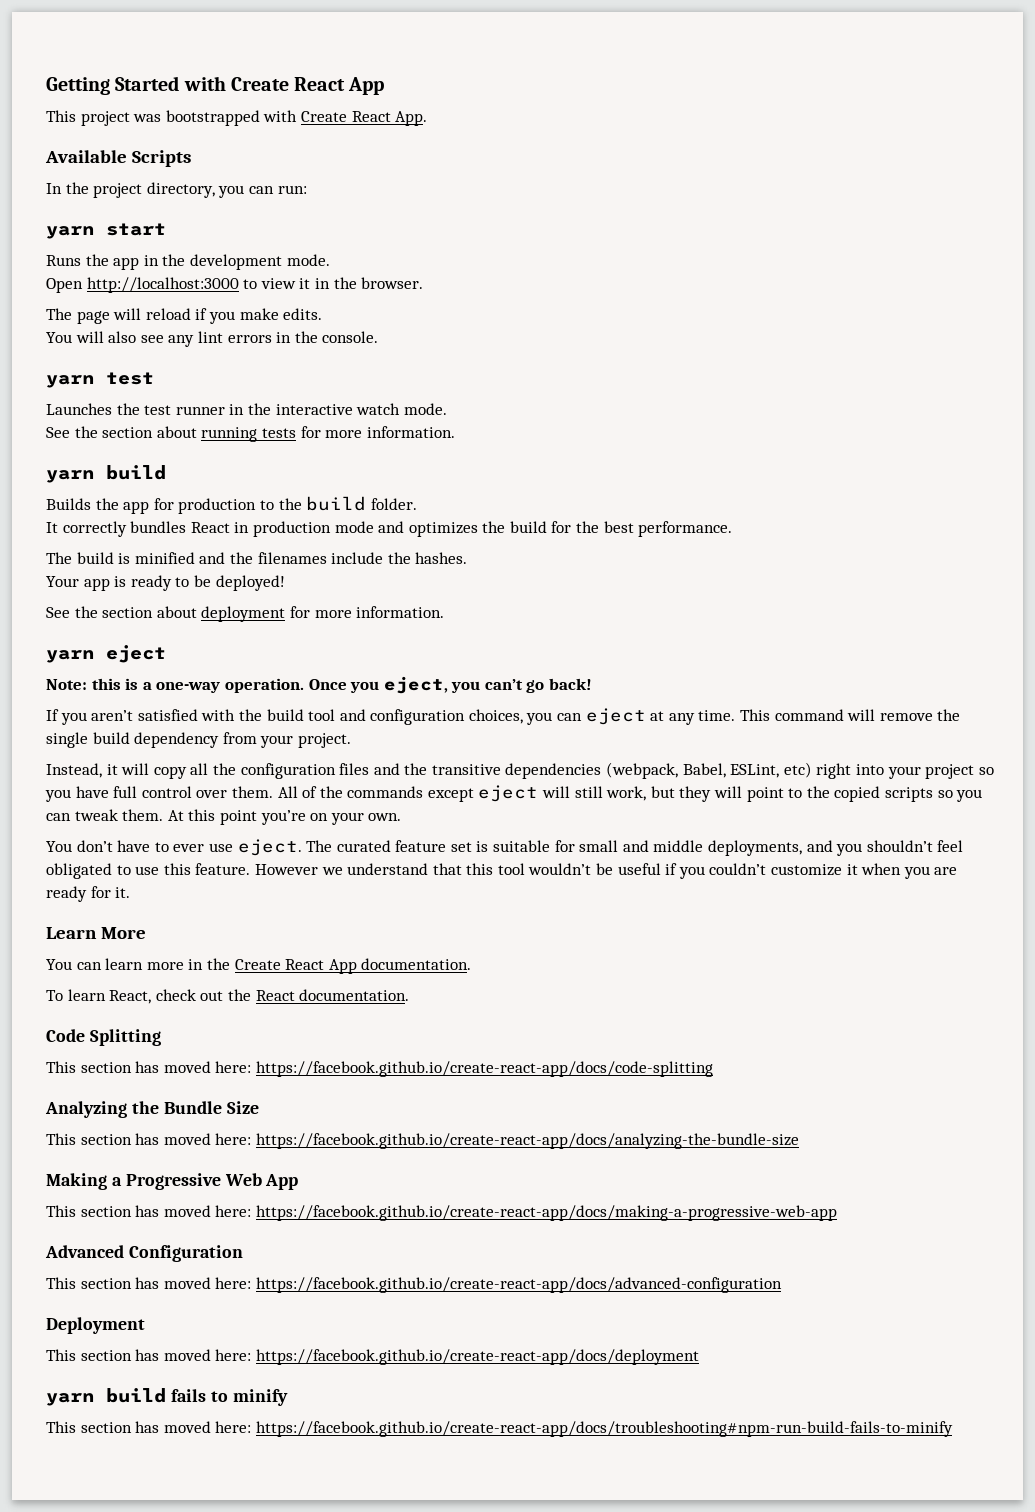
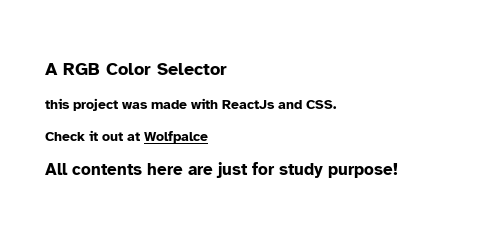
- Getting Started with Create React App
- This project was bootstrapped with Create React App.
- Available Scripts
- In the project directory, you can run:
- yarn start
- Runs the app in the development mode.
- Open http://localhost:3000 to view it in the browser.
- The page will reload if you make edits.
- You will also see any lint errors in the console.
- yarn test
- Launches the test runner in the interactive watch mode.
- See the section about running tests for more information.
- yarn build
- Builds the app for production to the build folder.
- It correctly bundles React in production mode and optimizes the build for the best performance.
- The build is minified and the filenames include the hashes.
- Your app is ready to be deployed!
- See the section about deployment for more information.
- yarn eject
- Note: this is a one-way operation. Once you eject, you can’t go back!
- If you aren’t satisfied with the build tool and configuration choices, you can eject at any time. This command will remove the single build dependency from your project.
- Instead, it will copy all the configuration files and the transitive dependencies (webpack, Babel, ESLint, etc) right into your project so you have full control over them. All of the commands except eject will still work, but they will point to the copied scripts so you can tweak them. At this point you’re on your own.
- You don’t have to ever use eject. The curated feature set is suitable for small and middle deployments, and you shouldn’t feel obligated to use this feature. However we understand that this tool wouldn’t be useful if you couldn’t customize it when you are ready for it.
- Learn More
- You can learn more in the Create React App documentation.
- To learn React, check out the React documentation.
- Code Splitting
- This section has moved here: https://facebook.github.io/create-react-app/docs/code-splitting
- Analyzing the Bundle Size
- This section has moved here: https://facebook.github.io/create-react-app/docs/analyzing-the-bundle-size
- Making a Progressive Web App
- This section has moved here: https://facebook.github.io/create-react-app/docs/making-a-progressive-web-app
- Advanced Configuration
- This section has moved here: https://facebook.github.io/create-react-app/docs/advanced-configuration
- Deployment
- This section has moved here: https://facebook.github.io/create-react-app/docs/deployment
- yarn build fails to minify
- This section has moved here: https://facebook.github.io/create-react-app/docs/troubleshooting#npm-run-build-fails-to-minify
+ A RGB Color Selector
+ this project was made with ReactJs and CSS.
+ Check it out at Wolfpalce
+ All contents here are just for study purpose!

